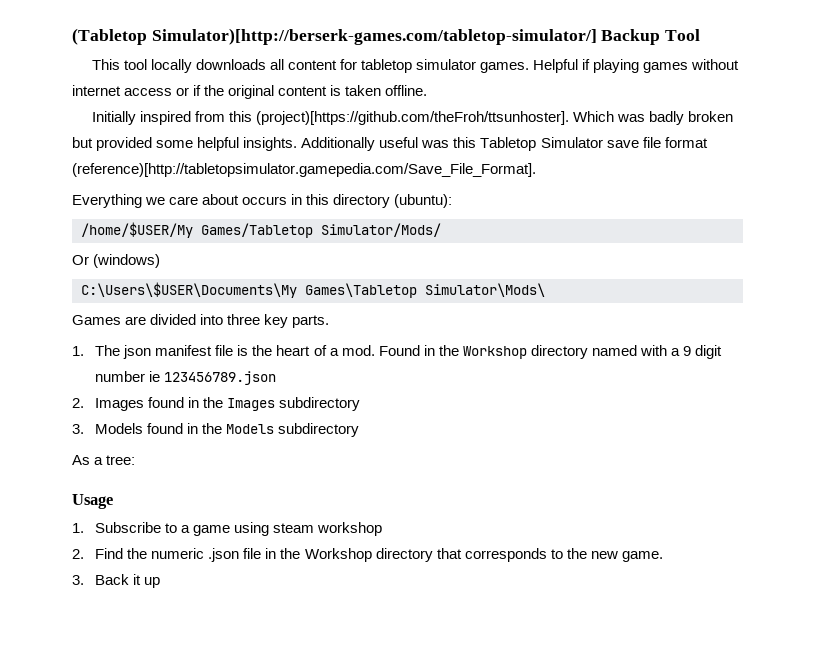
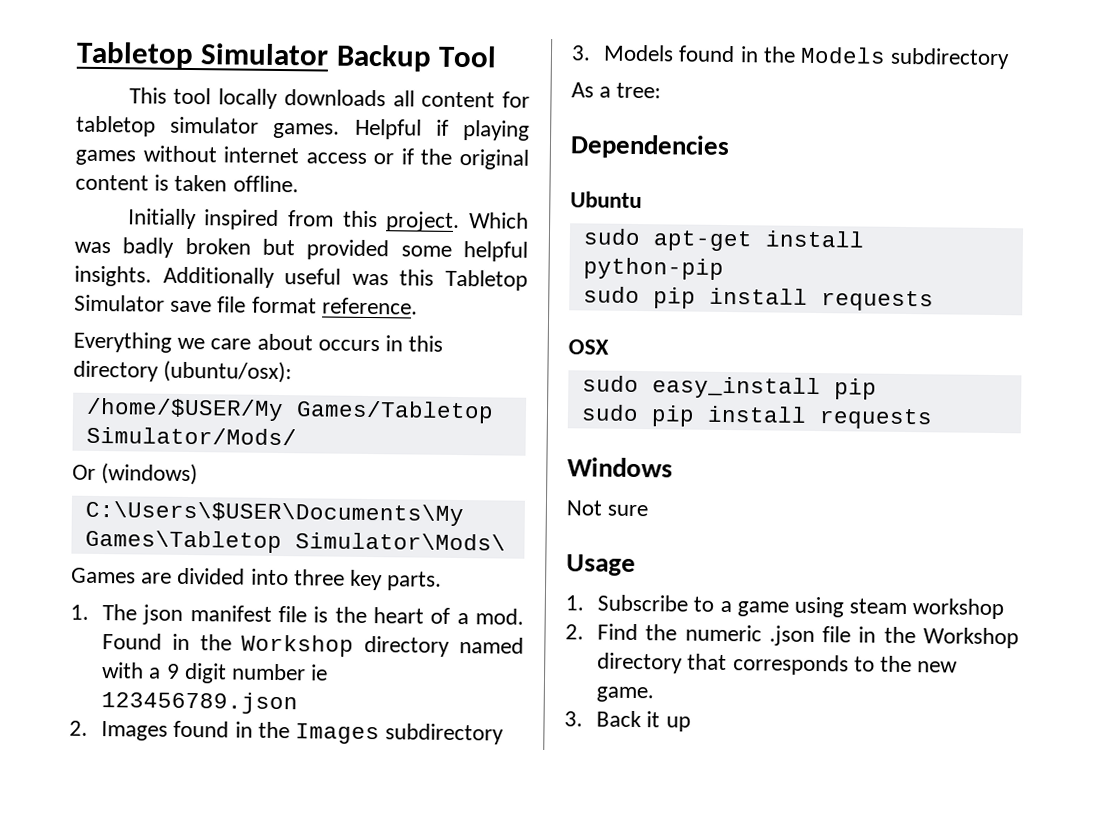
- (Tabletop Simulator)[http://berserk-games.com/tabletop-simulator/] Backup Tool
+ Tabletop Simulator Backup Tool
- Initially inspired from this (project)[https://github.com/theFroh/ttsunhoster]. Which was badly broken but provided some helpful insights.
+ Initially inspired from this project. Which was badly broken but provided some helpful insights.
- Additionally useful was this Tabletop Simulator save file format (reference)[http://tabletopsimulator.gamepedia.com/Save_File_Format].
+ Additionally useful was this Tabletop Simulator save file format reference.
- Everything we care about occurs in this directory (ubuntu):
+ Everything we care about occurs in this directory (ubuntu/osx):
+ Dependencies
+ Ubuntu
+ sudo apt-get install python-pip
+ sudo pip install requests
+ OSX
+ sudo easy_install pip
+ sudo pip install requests
+ Windows
+ Not sure

